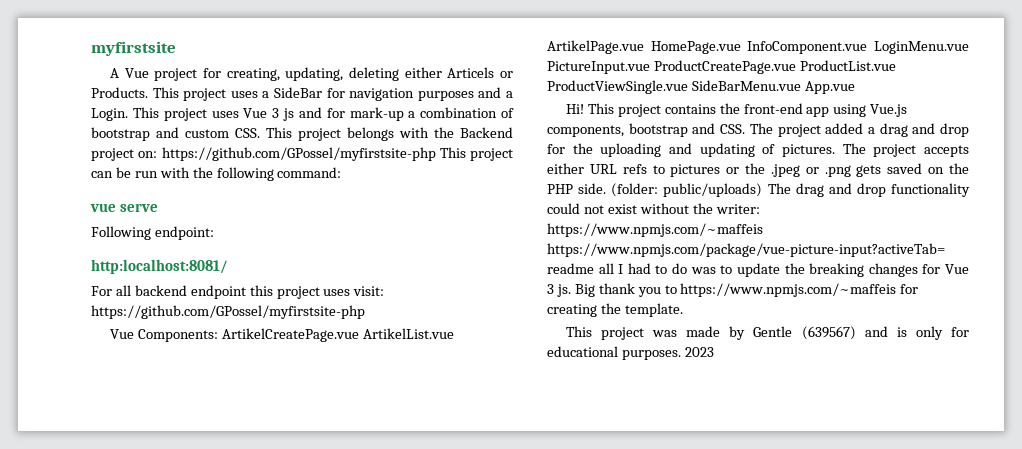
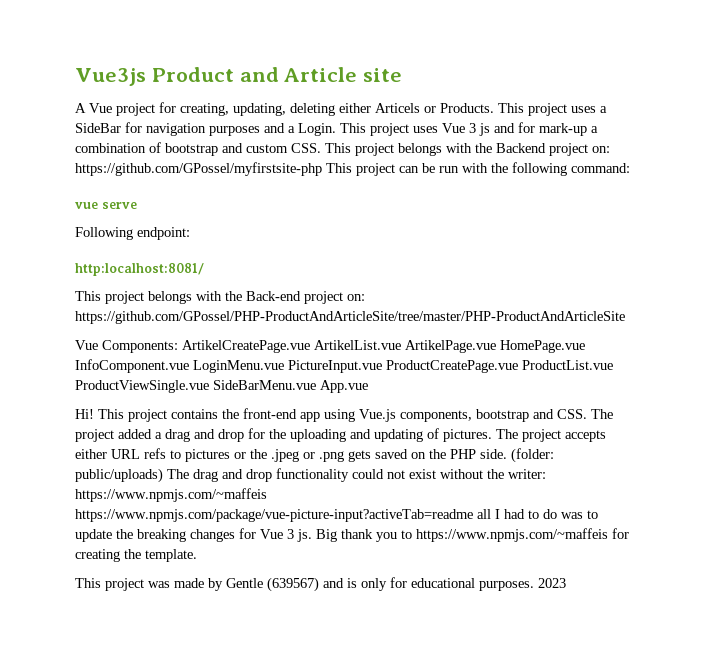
- myfirstsite
+ Vue3js Product and Article site
- For all backend endpoint this project uses visit: https://github.com/GPossel/myfirstsite-php
+ This project belongs with the Back-end project on: https://github.com/GPossel/PHP-ProductAndArticleSite/tree/master/PHP-ProductAndArticleSite

